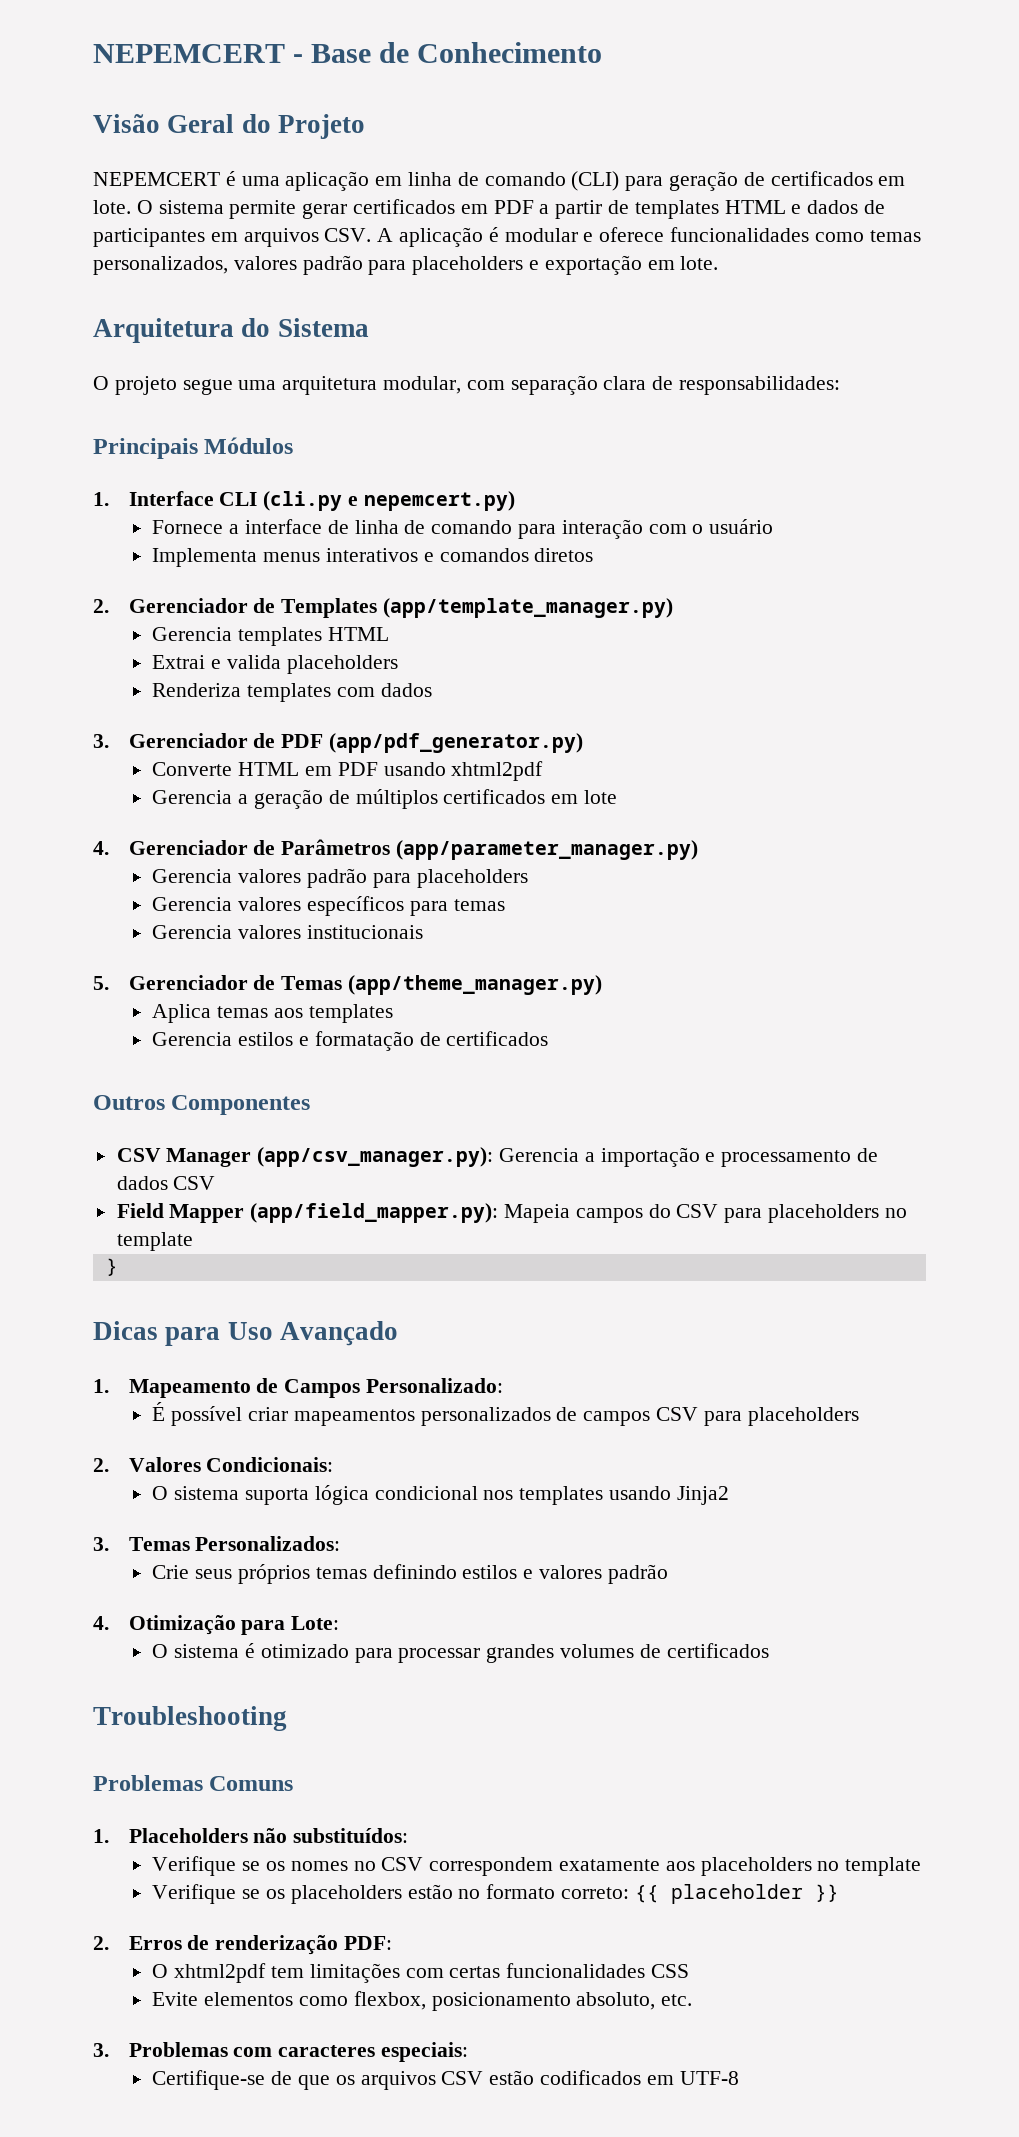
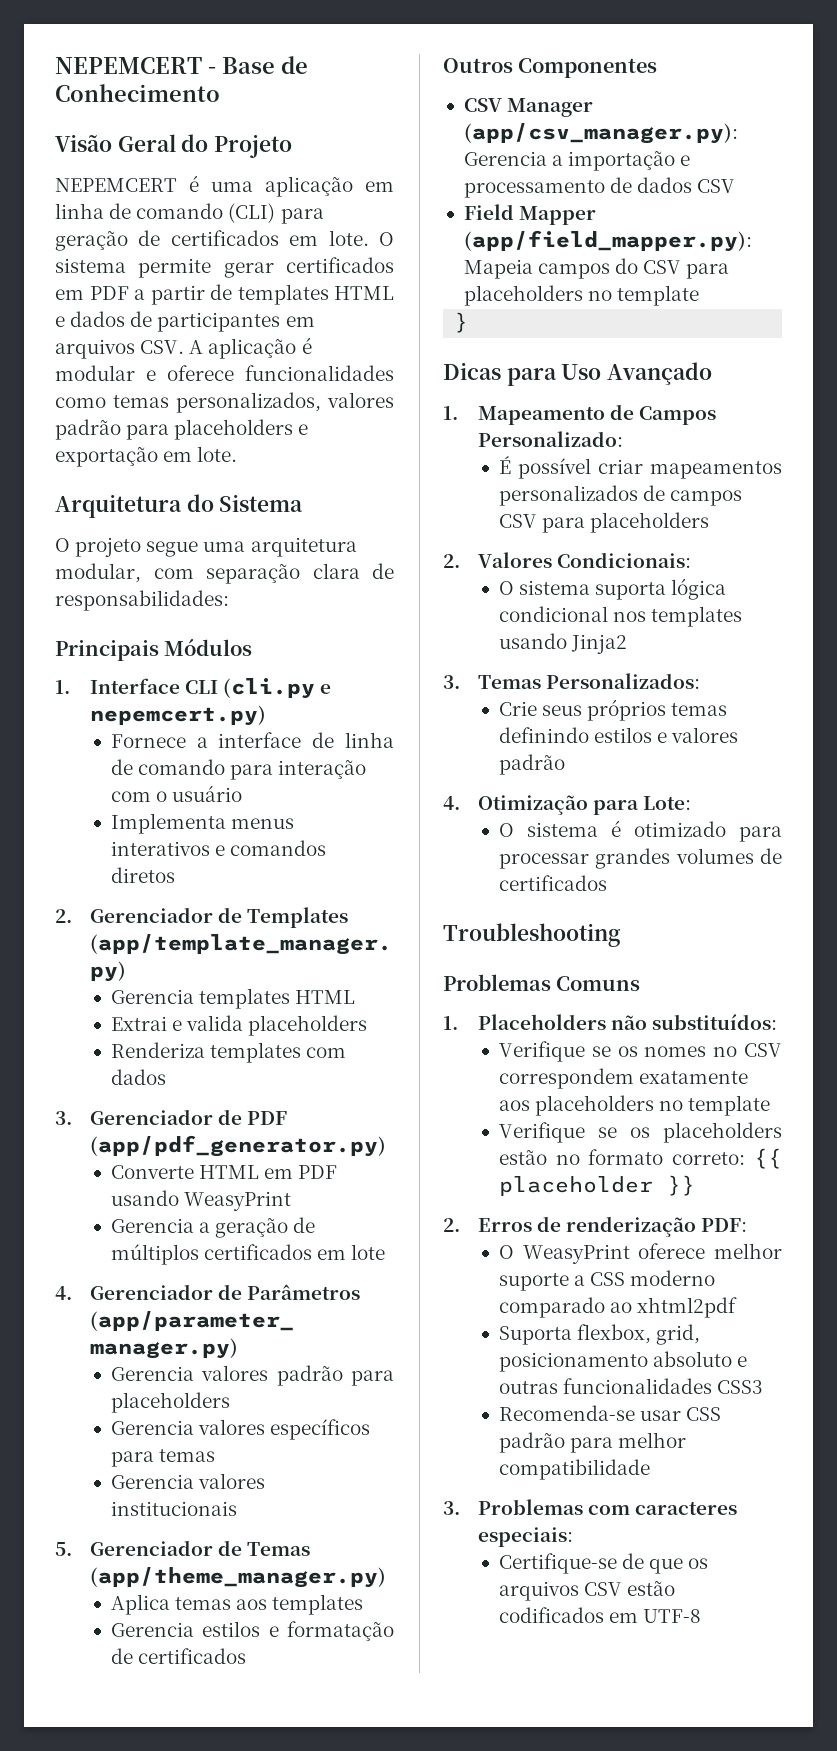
- Converte HTML em PDF usando xhtml2pdf
+ Converte HTML em PDF usando WeasyPrint
- O xhtml2pdf tem limitações com certas funcionalidades CSS
- Evite elementos como flexbox, posicionamento absoluto, etc.
+ O WeasyPrint oferece melhor suporte a CSS moderno comparado ao xhtml2pdf
+ Suporta flexbox, grid, posicionamento absoluto e outras funcionalidades CSS3
+ Recomenda-se usar CSS padrão para melhor compatibilidade

